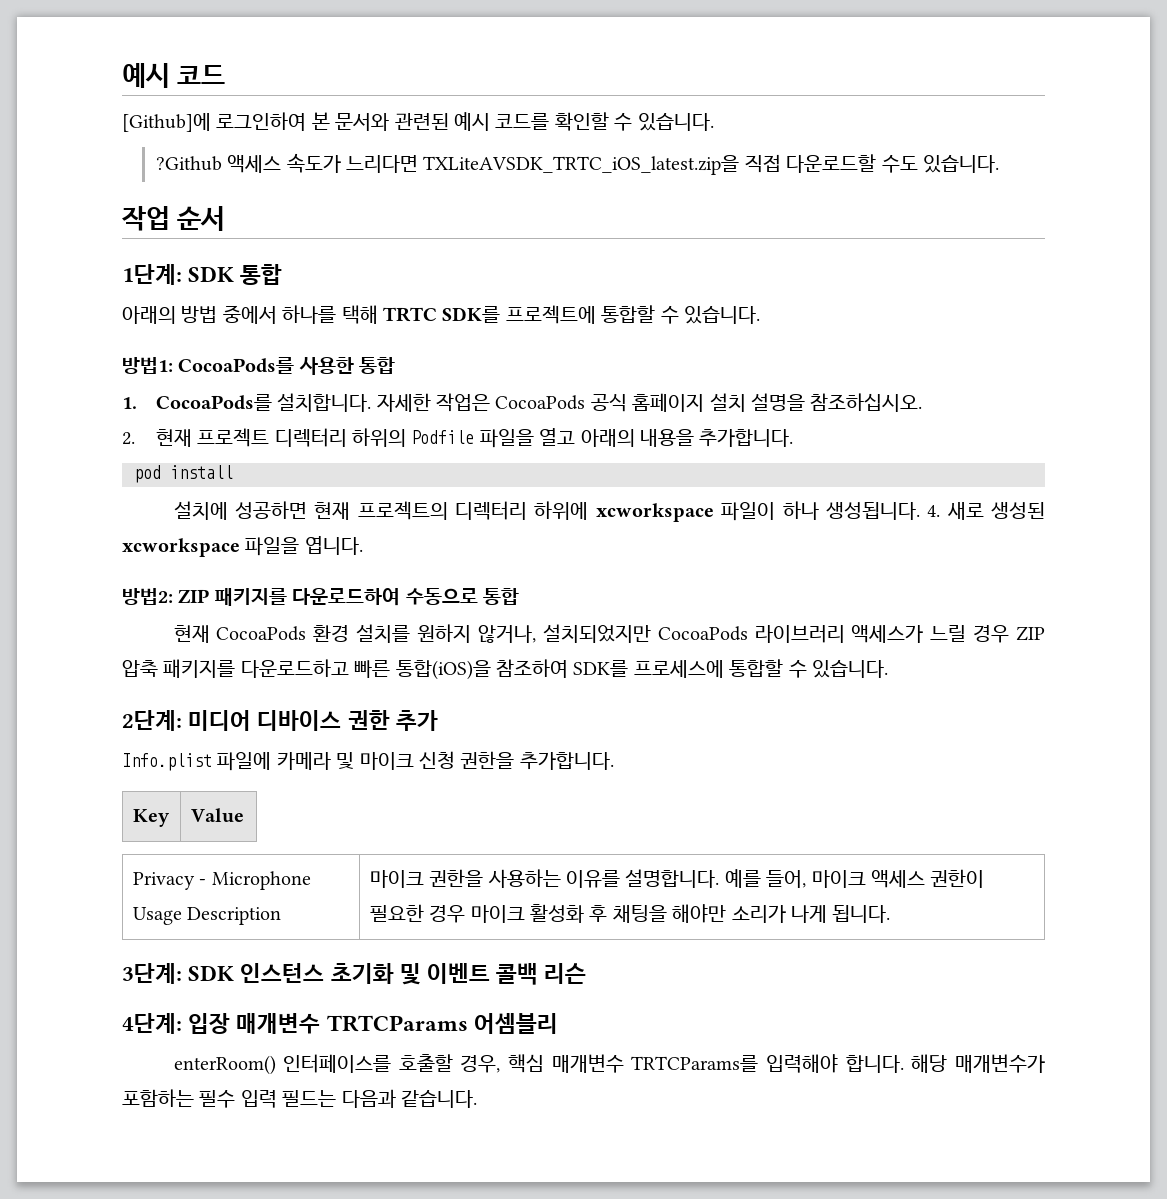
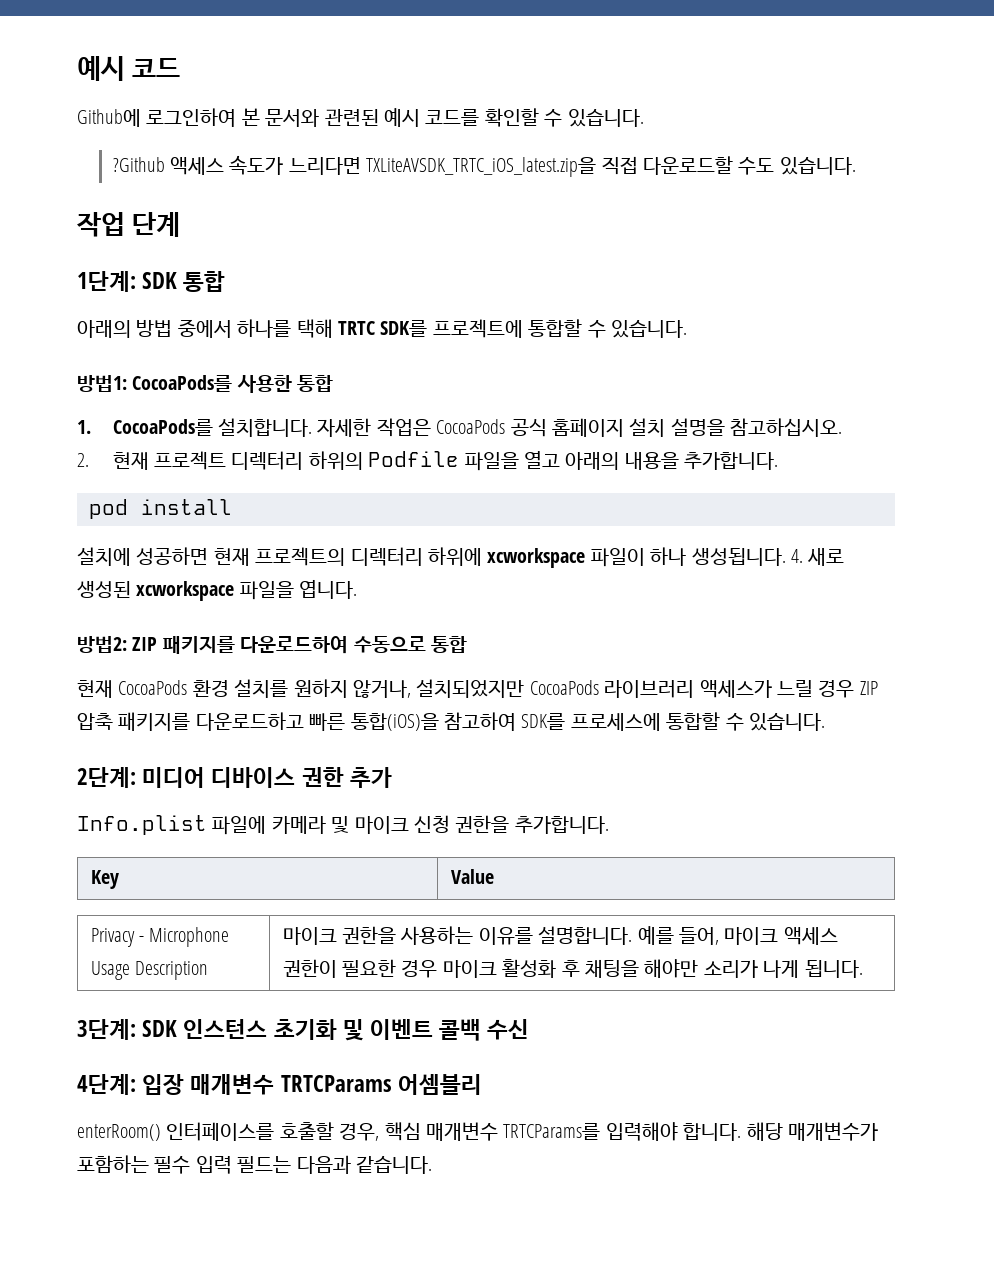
- [Github]에 로그인하여 본 문서와 관련된 예시 코드를 확인할 수 있습니다.
+ Github에 로그인하여 본 문서와 관련된 예시 코드를 확인할 수 있습니다.
- 작업 순서
+ 작업 단계
- 자세한 작업은 CocoaPods 공식 홈페이지 설치 설명을 참조하십시오.
+ 자세한 작업은 CocoaPods 공식 홈페이지 설치 설명을 참고하십시오.
- 현재 CocoaPods 환경 설치를 원하지 않거나, 설치되었지만 CocoaPods 라이브러리 액세스가 느릴 경우 ZIP 압축 패키지를 다운로드하고 빠른 통합(iOS)을 참조하여 SDK를 프로세스에 통합할 수 있습니다.
+ 현재 CocoaPods 환경 설치를 원하지 않거나, 설치되었지만 CocoaPods 라이브러리 액세스가 느릴 경우 ZIP 압축 패키지를 다운로드하고 빠른 통합(iOS)을 참고하여 SDK를 프로세스에 통합할 수 있습니다.
- 3단계: SDK 인스턴스 초기화 및 이벤트 콜백 리슨
+ 3단계: SDK 인스턴스 초기화 및 이벤트 콜백 수신

